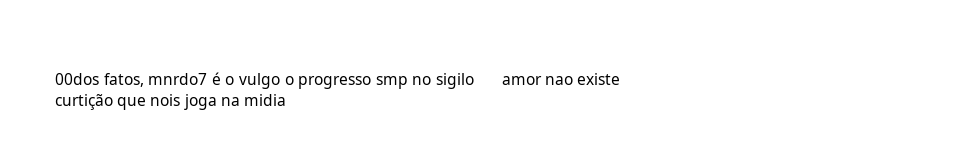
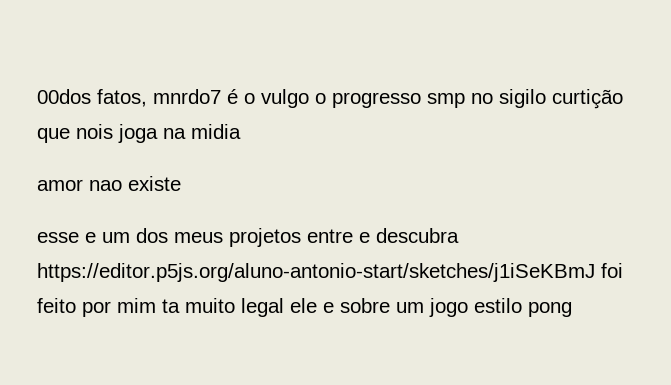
+ esse e um dos meus projetos entre e descubra https://editor.p5js.org/aluno-antonio-start/sketches/j1iSeKBmJ foi feito por mim ta muito legal ele e sobre um jogo estilo pong

